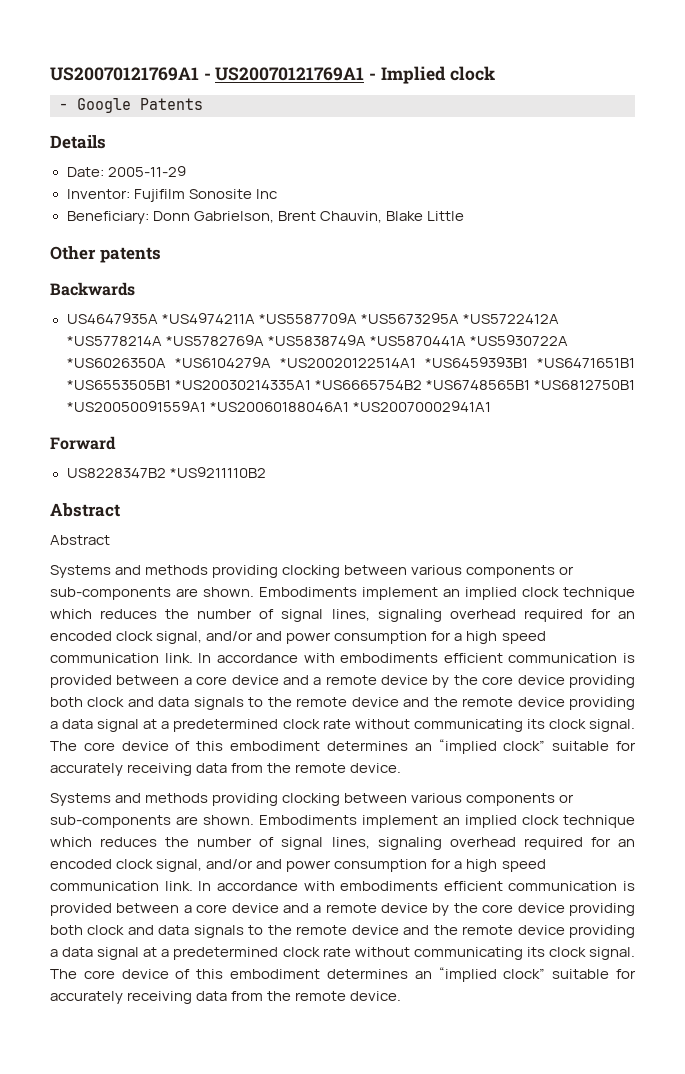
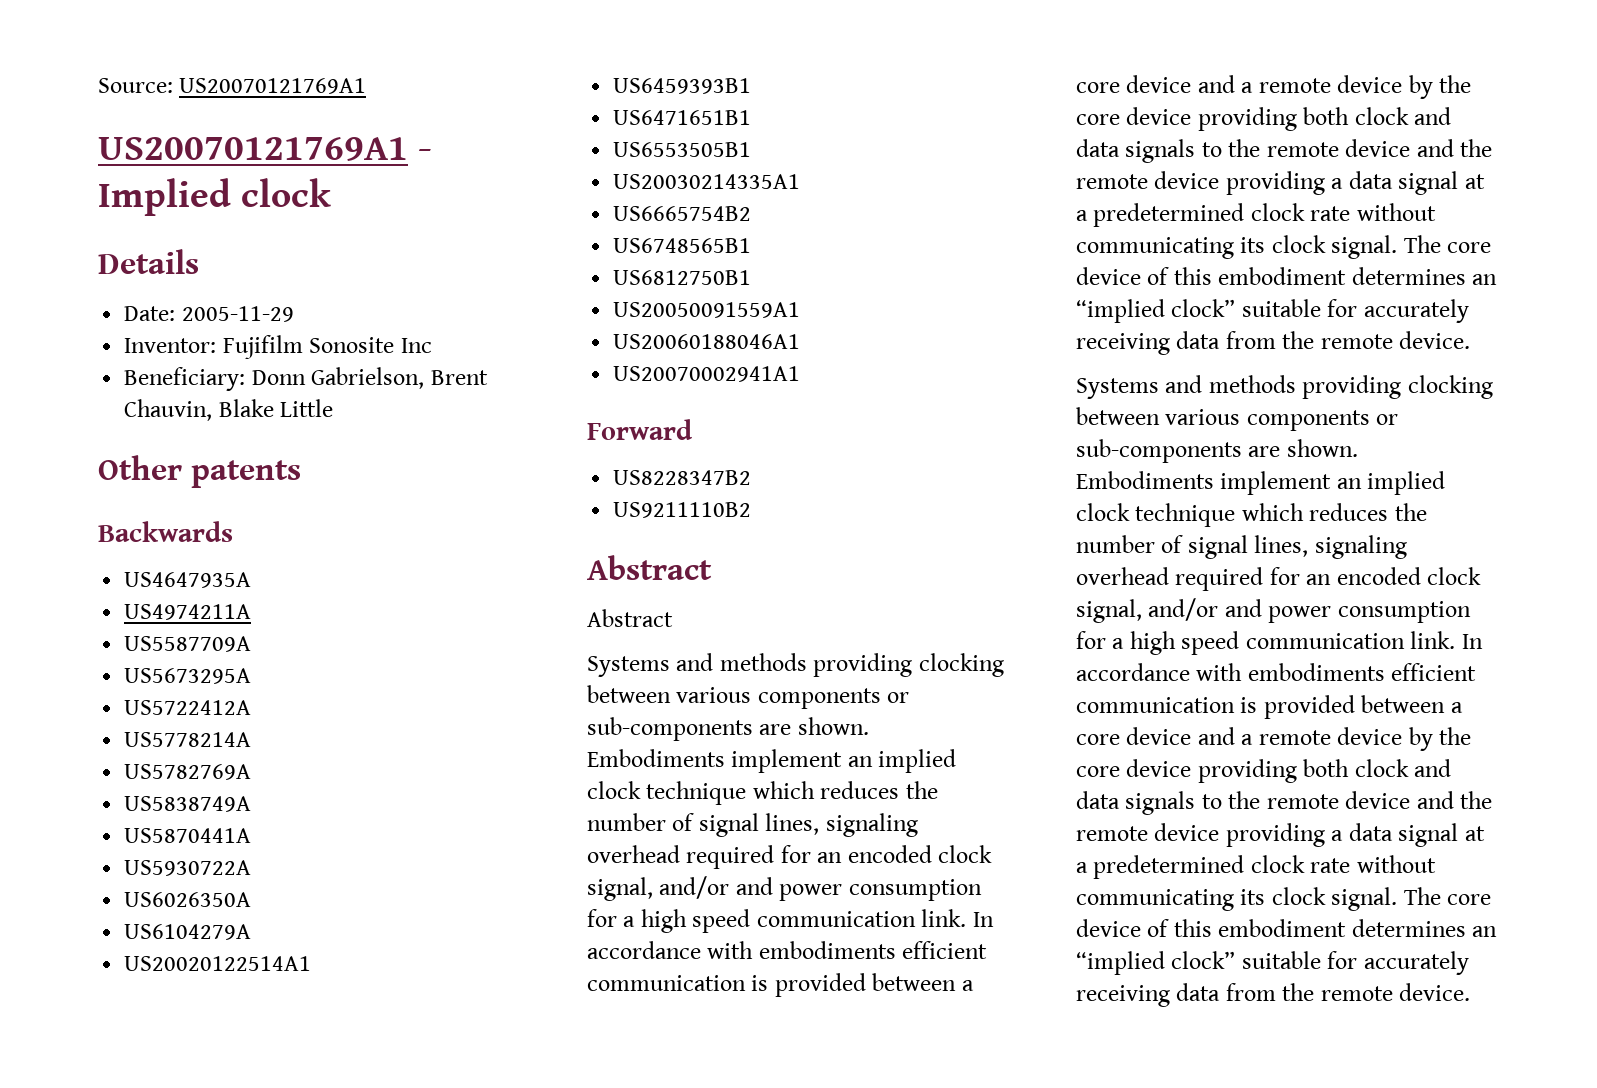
- US20070121769A1 - US20070121769A1 - Implied clock
+ Source: US20070121769A1
+ US20070121769A1 - Implied clock
- - Google Patents
- US4647935A *US4974211A *US5587709A *US5673295A *US5722412A *US5778214A *US5782769A *US5838749A *US5870441A *US5930722A *US6026350A *US6104279A *US20020122514A1 *US6459393B1 *US6471651B1 *US6553505B1 *US20030214335A1 *US6665754B2 *US6748565B1 *US6812750B1 *US20050091559A1 *US20060188046A1 *US20070002941A1
+ US4647935A
+ US4974211A
+ US5587709A
+ US5673295A
+ US5722412A
+ US5778214A
+ US5782769A
+ US5838749A
+ US5870441A
+ US5930722A
+ US6026350A
+ US6104279A
+ US20020122514A1
+ US6459393B1
+ US6471651B1
+ US6553505B1
+ US20030214335A1
+ US6665754B2
+ US6748565B1
+ US6812750B1
+ US20050091559A1
+ US20060188046A1
+ US20070002941A1
- US8228347B2 *US9211110B2
+ US8228347B2
+ US9211110B2

